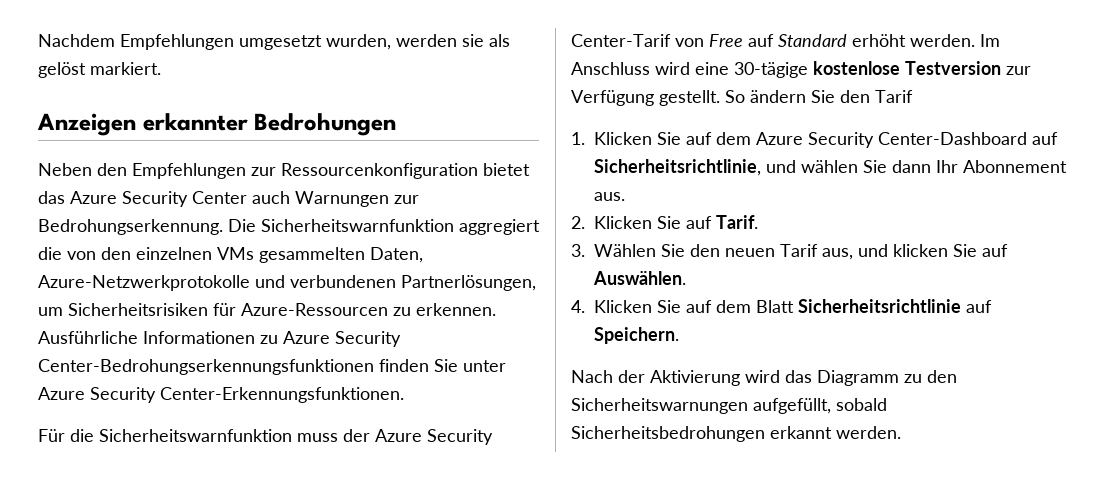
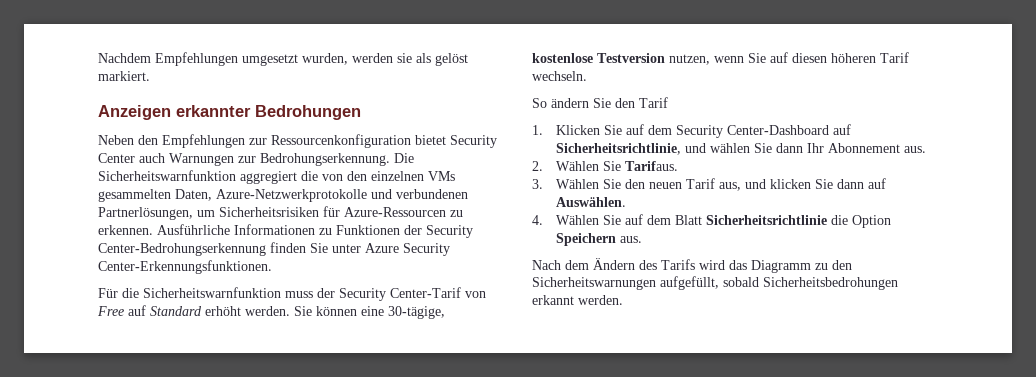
- Neben den Empfehlungen zur Ressourcenkonfiguration bietet das Azure Security Center auch Warnungen zur Bedrohungserkennung.
+ Neben den Empfehlungen zur Ressourcenkonfiguration bietet Security Center auch Warnungen zur Bedrohungserkennung.
- Ausführliche Informationen zu Azure Security Center-Bedrohungserkennungsfunktionen finden Sie unter Azure Security Center-Erkennungsfunktionen.
+ Ausführliche Informationen zu Funktionen der Security Center-Bedrohungserkennung finden Sie unter Azure Security Center-Erkennungsfunktionen.
- Für die Sicherheitswarnfunktion muss der Azure Security Center-Tarif von Free auf Standard erhöht werden.
+ Für die Sicherheitswarnfunktion muss der Security Center-Tarif von Free auf Standard erhöht werden.
- Im Anschluss wird eine 30-tägige kostenlose Testversion zur Verfügung gestellt. So ändern Sie den Tarif
+ Sie können eine 30-tägige, kostenlose Testversion nutzen, wenn Sie auf diesen höheren Tarif wechseln.
+ So ändern Sie den Tarif
- 1. Klicken Sie auf dem Azure Security Center-Dashboard auf Sicherheitsrichtlinie, und wählen Sie dann Ihr Abonnement aus.
+ 1. Klicken Sie auf dem Security Center-Dashboard auf Sicherheitsrichtlinie, und wählen Sie dann Ihr Abonnement aus.
- 2. Klicken Sie auf Tarif.
+ 2. Wählen Sie Tarifaus.
- 3. Wählen Sie den neuen Tarif aus, und klicken Sie auf Auswählen.
+ 3. Wählen Sie den neuen Tarif aus, und klicken Sie dann auf Auswählen.
- 4. Klicken Sie auf dem Blatt Sicherheitsrichtlinie auf Speichern.
- Nach der Aktivierung wird das Diagramm zu den Sicherheitswarnungen aufgefüllt, sobald Sicherheitsbedrohungen erkannt werden.
+ 4. Wählen Sie auf dem Blatt Sicherheitsrichtlinie die Option Speichern aus.
+ Nach dem Ändern des Tarifs wird das Diagramm zu den Sicherheitswarnungen aufgefüllt, sobald Sicherheitsbedrohungen erkannt werden.

